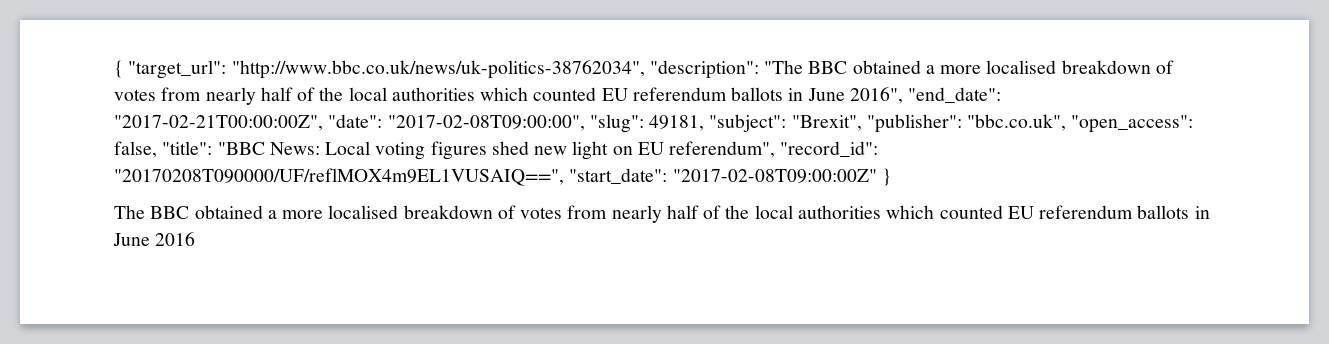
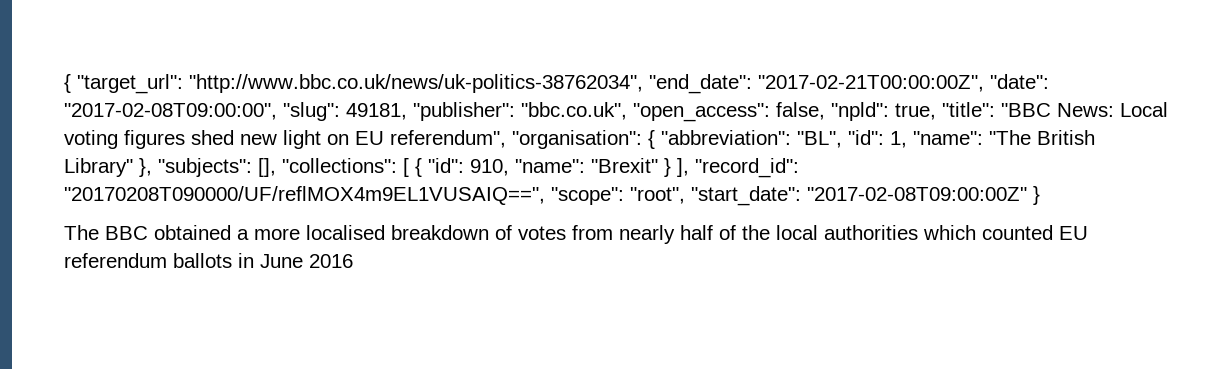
- { "target_url": "http://www.bbc.co.uk/news/uk-politics-38762034", "description": "The BBC obtained a more localised breakdown of votes from nearly half of the local authorities which counted EU referendum ballots in June 2016", "end_date": "2017-02-21T00:00:00Z", "date": "2017-02-08T09:00:00", "slug": 49181, "subject": "Brexit", "publisher": "bbc.co.uk", "open_access": false, "title": "BBC News: Local voting figures shed new light on EU referendum", "record_id": "20170208T090000/UF/reflMOX4m9EL1VUSAIQ==", "start_date": "2017-02-08T09:00:00Z" }
+ { "target_url": "http://www.bbc.co.uk/news/uk-politics-38762034", "end_date": "2017-02-21T00:00:00Z", "date": "2017-02-08T09:00:00", "slug": 49181, "publisher": "bbc.co.uk", "open_access": false, "npld": true, "title": "BBC News: Local voting figures shed new light on EU referendum", "organisation": { "abbreviation": "BL", "id": 1, "name": "The British Library" }, "subjects": [], "collections": [ { "id": 910, "name": "Brexit" } ], "record_id": "20170208T090000/UF/reflMOX4m9EL1VUSAIQ==", "scope": "root", "start_date": "2017-02-08T09:00:00Z" }

